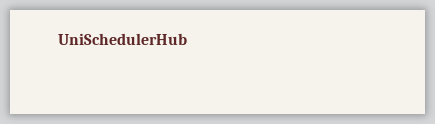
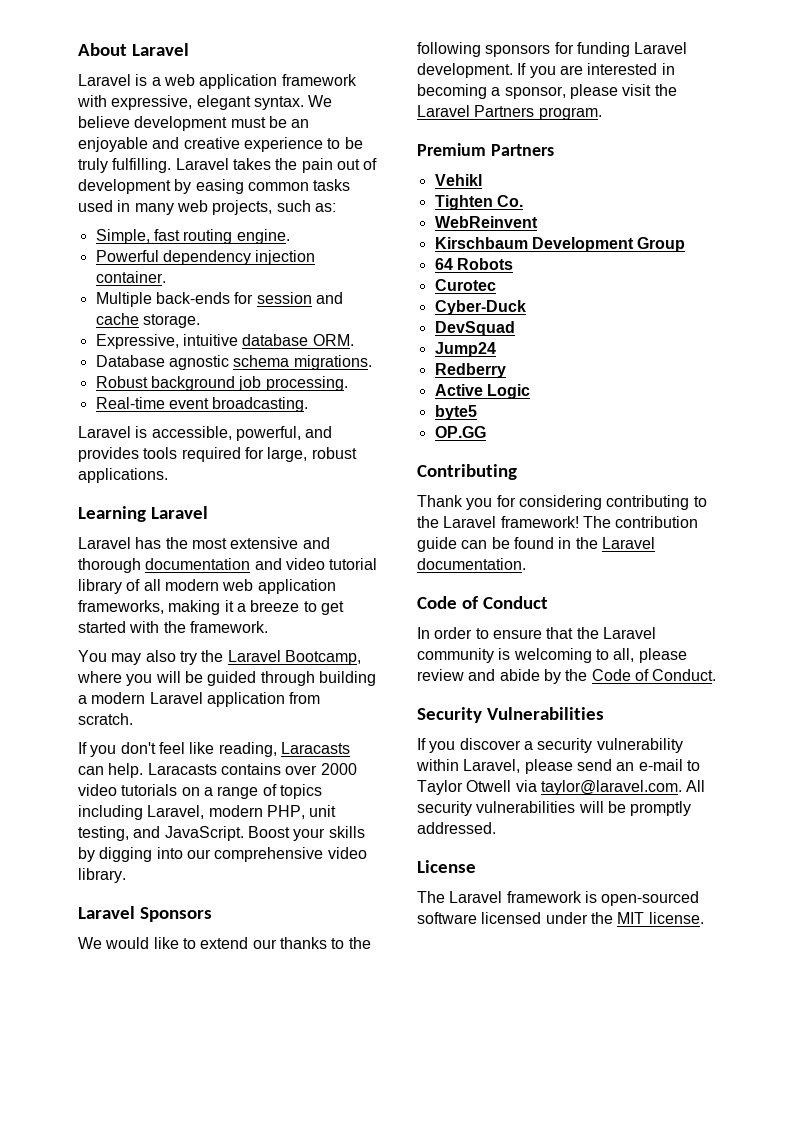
- UniSchedulerHub
+ About Laravel
+ Laravel is a web application framework with expressive, elegant syntax. We believe development must be an enjoyable and creative experience to be truly fulfilling. Laravel takes the pain out of development by easing common tasks used in many web projects, such as:
+ Simple, fast routing engine.
+ Powerful dependency injection container.
+ Multiple back-ends for session and cache storage.
+ Expressive, intuitive database ORM.
+ Database agnostic schema migrations.
+ Robust background job processing.
+ Real-time event broadcasting.
+ Laravel is accessible, powerful, and provides tools required for large, robust applications.
+ Learning Laravel
+ Laravel has the most extensive and thorough documentation and video tutorial library of all modern web application frameworks, making it a breeze to get started with the framework.
+ You may also try the Laravel Bootcamp, where you will be guided through building a modern Laravel application from scratch.
+ If you don't feel like reading, Laracasts can help. Laracasts contains over 2000 video tutorials on a range of topics including Laravel, modern PHP, unit testing, and JavaScript. Boost your skills by digging into our comprehensive video library.
+ Laravel Sponsors
+ We would like to extend our thanks to the following sponsors for funding Laravel development. If you are interested in becoming a sponsor, please visit the Laravel Partners program.
+ Premium Partners
+ Vehikl
+ Tighten Co.
+ WebReinvent
+ Kirschbaum Development Group
+ 64 Robots
+ Curotec
+ Cyber-Duck
+ DevSquad
+ Jump24
+ Redberry
+ Active Logic
+ byte5
+ OP.GG
+ Contributing
+ Thank you for considering contributing to the Laravel framework! The contribution guide can be found in the Laravel documentation.
+ Code of Conduct
+ In order to ensure that the Laravel community is welcoming to all, please review and abide by the Code of Conduct.
+ Security Vulnerabilities
+ If you discover a security vulnerability within Laravel, please send an e-mail to Taylor Otwell via taylor@laravel.com. All security vulnerabilities will be promptly addressed.
+ License
+ The Laravel framework is open-sourced software licensed under the MIT license.

